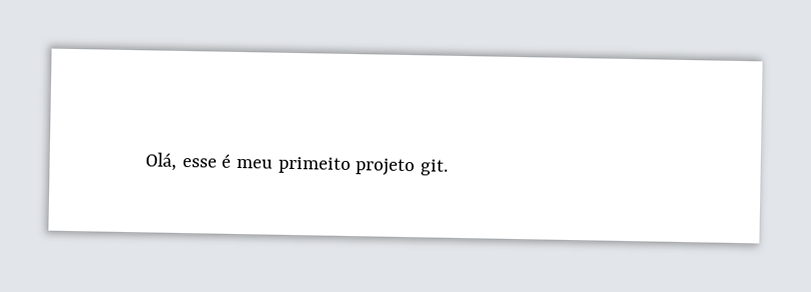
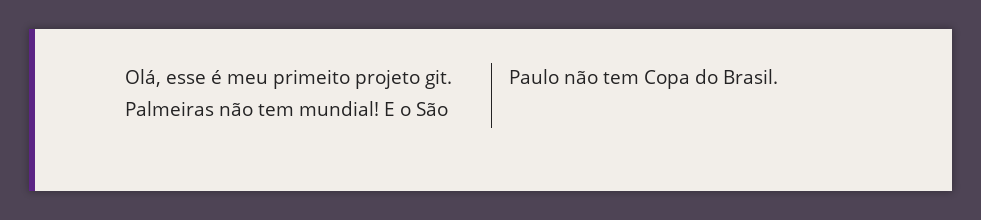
+ Palmeiras não tem mundial! E o São Paulo não tem Copa do Brasil.

